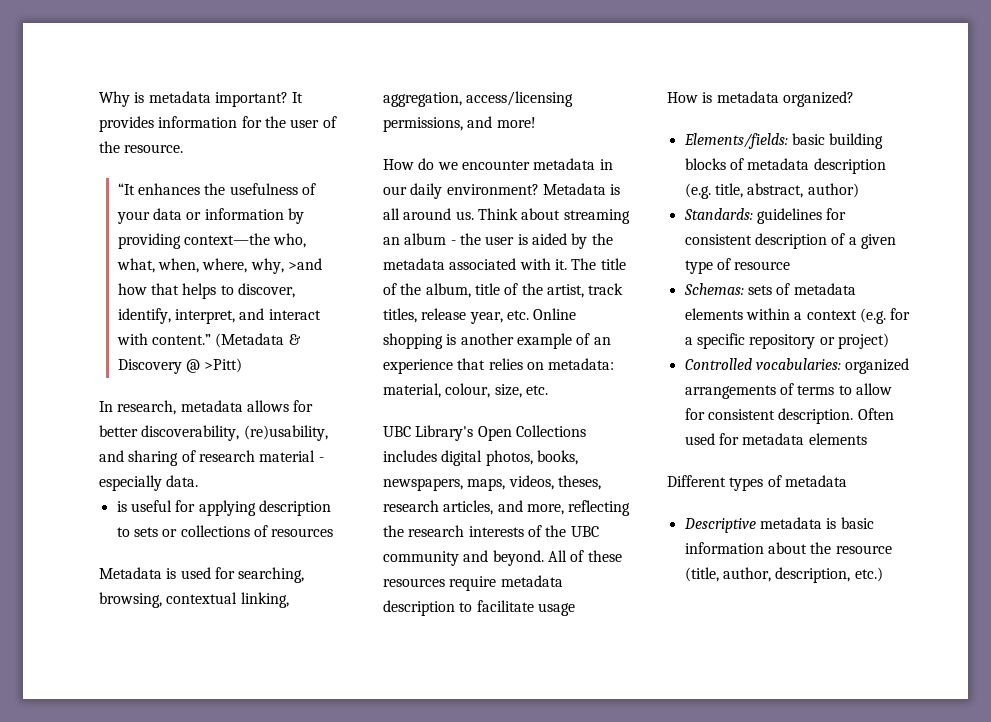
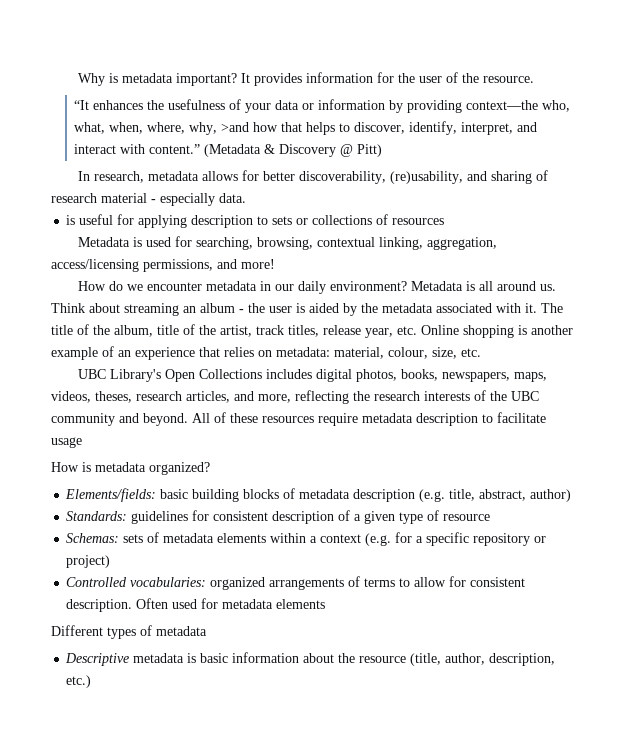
- (Metadata & Discovery @ >Pitt)
+ (Metadata & Discovery @ Pitt)

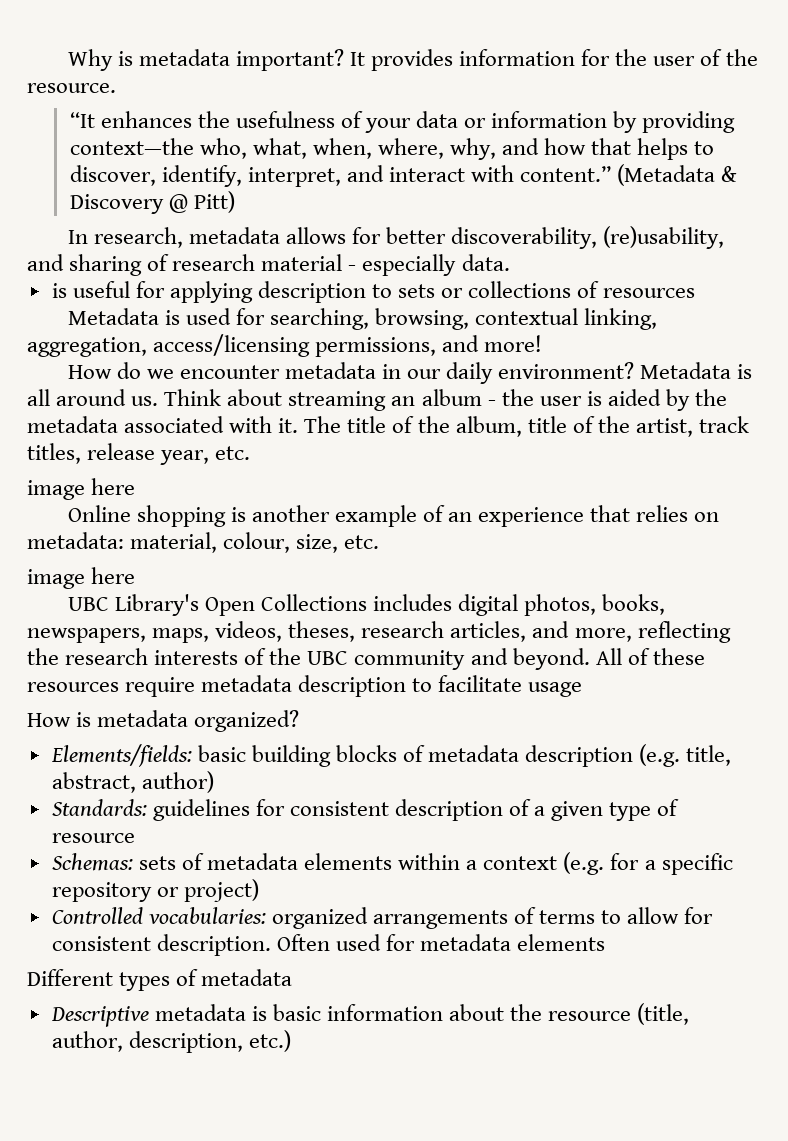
- “It enhances the usefulness of your data or information by providing context—the who, what, when, where, why, >and how that helps to discover, identify, interpret, and interact with content.”
+ “It enhances the usefulness of your data or information by providing context—the who, what, when, where, why, and how that helps to discover, identify, interpret, and interact with content.”
- The title of the album, title of the artist, track titles, release year, etc. Online shopping is another example of an experience that relies on metadata: material, colour, size, etc.
+ The title of the album, title of the artist, track titles, release year, etc.
+ image here
+ Online shopping is another example of an experience that relies on metadata: material, colour, size, etc.
+ image here

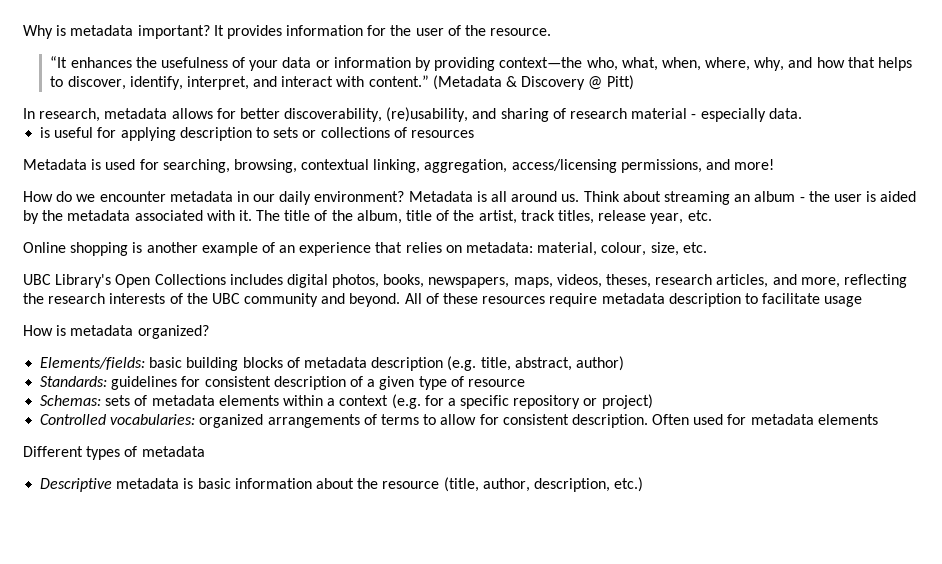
  The title of the album, title of the artist, track titles, release year, etc.
- image here
  Online shopping is another example of an experience that relies on metadata: material, colour, size, etc.
- image here

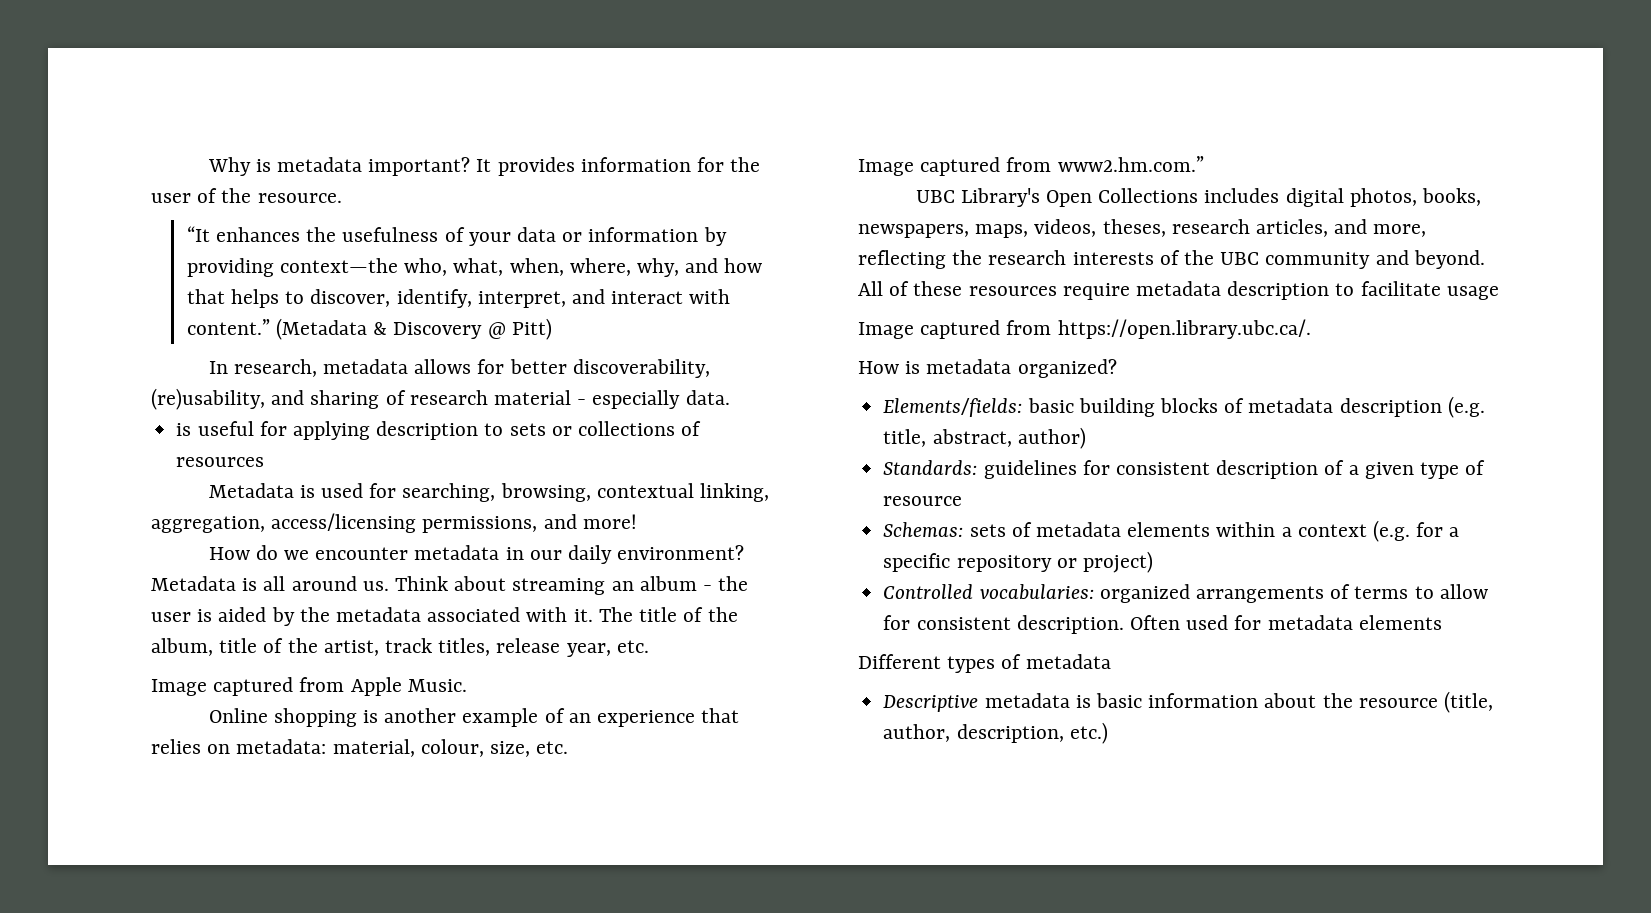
+ Image captured from Apple Music.
+ Image captured from www2.hm.com.”
+ Image captured from https://open.library.ubc.ca/.

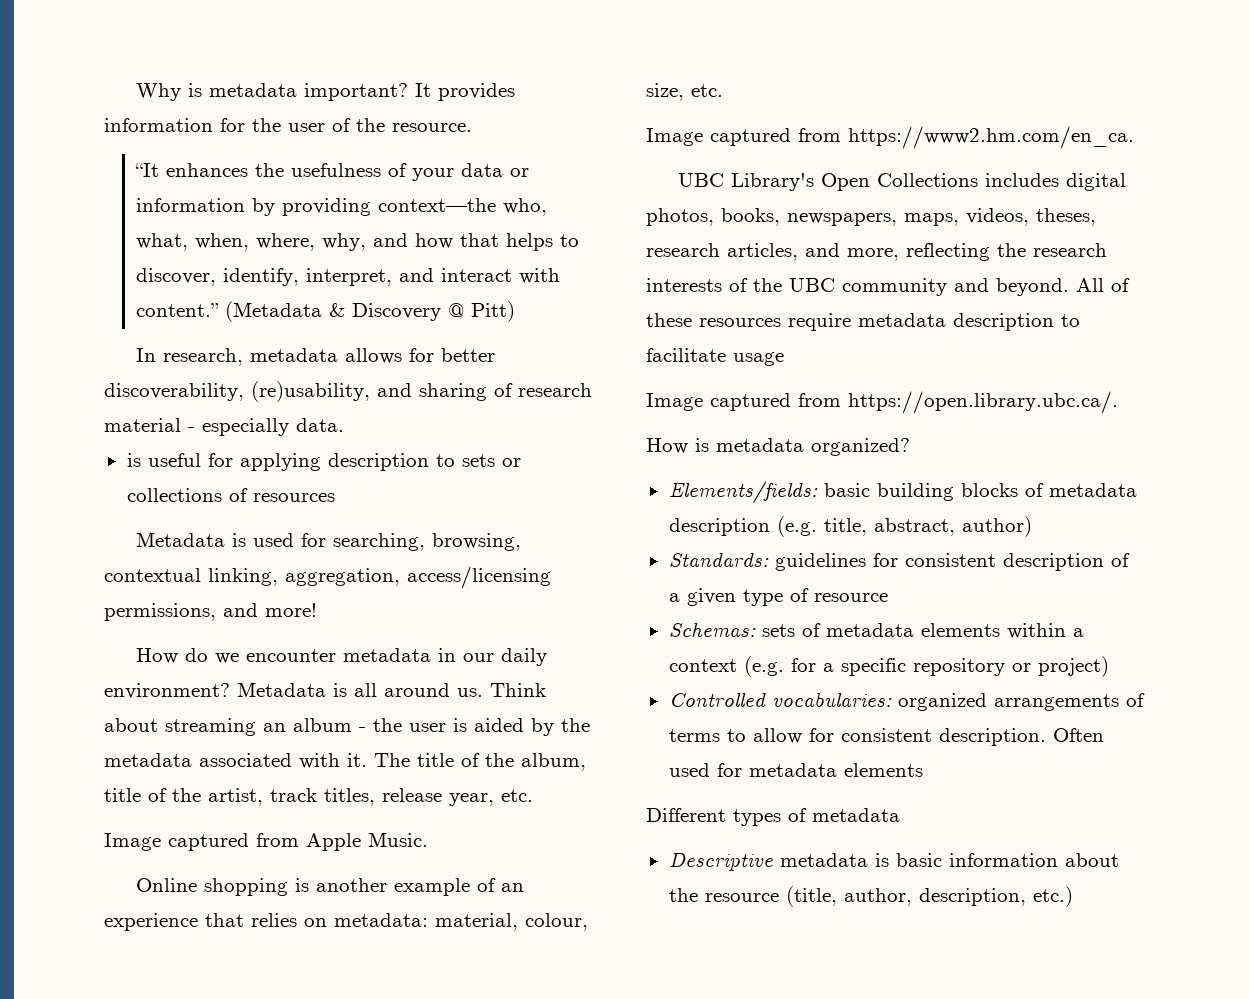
- Image captured from www2.hm.com.”
+ Image captured from https://www2.hm.com/en_ca.

